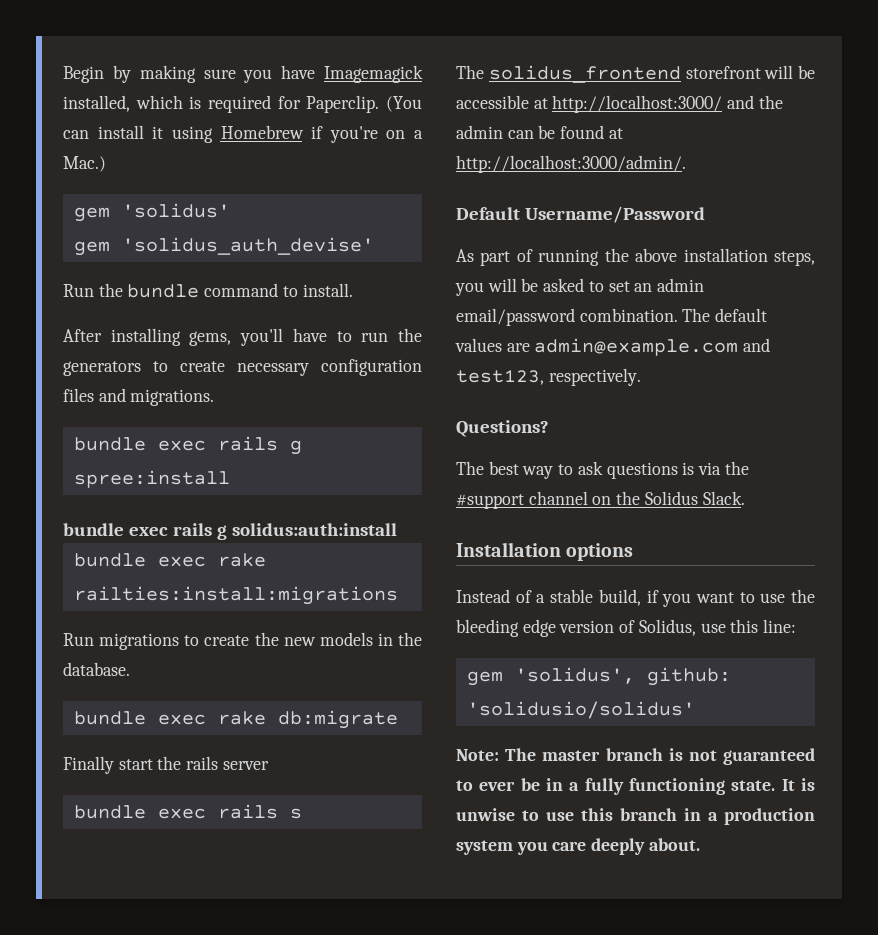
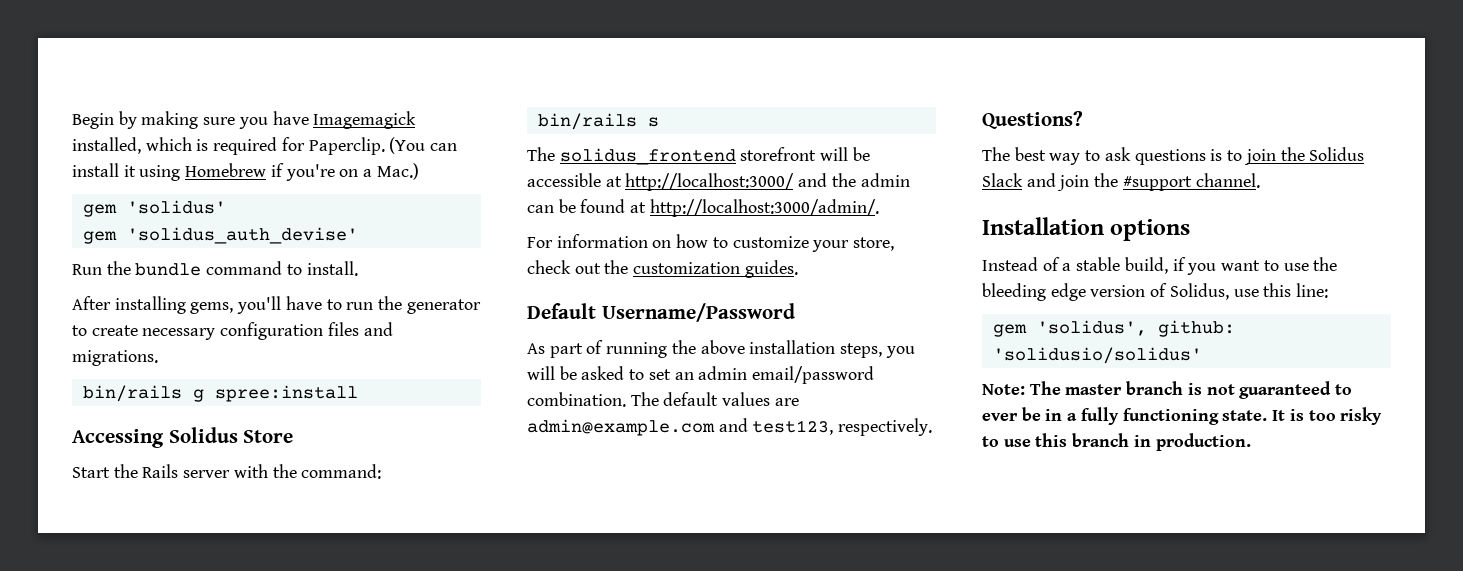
- After installing gems, you'll have to run the generators to create necessary configuration files and migrations.
+ After installing gems, you'll have to run the generator to create necessary configuration files and migrations.
- bundle exec rails g spree:install
+ bin/rails g spree:install
- bundle exec rails g solidus:auth:install
- bundle exec rake railties:install:migrations
- Run migrations to create the new models in the database.
- bundle exec rake db:migrate
- Finally start the rails server
- bundle exec rails s
+ Accessing Solidus Store
+ Start the Rails server with the command:
+ bin/rails s
+ For information on how to customize your store, check out the customization guides.
- The best way to ask questions is via the #support channel on the Solidus Slack.
+ The best way to ask questions is to join the Solidus Slack and join the #support channel.
- It is unwise to use this branch in a production system you care deeply about.
+ It is too risky to use this branch in production.

